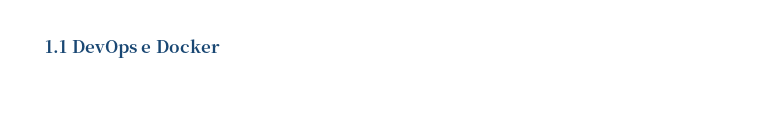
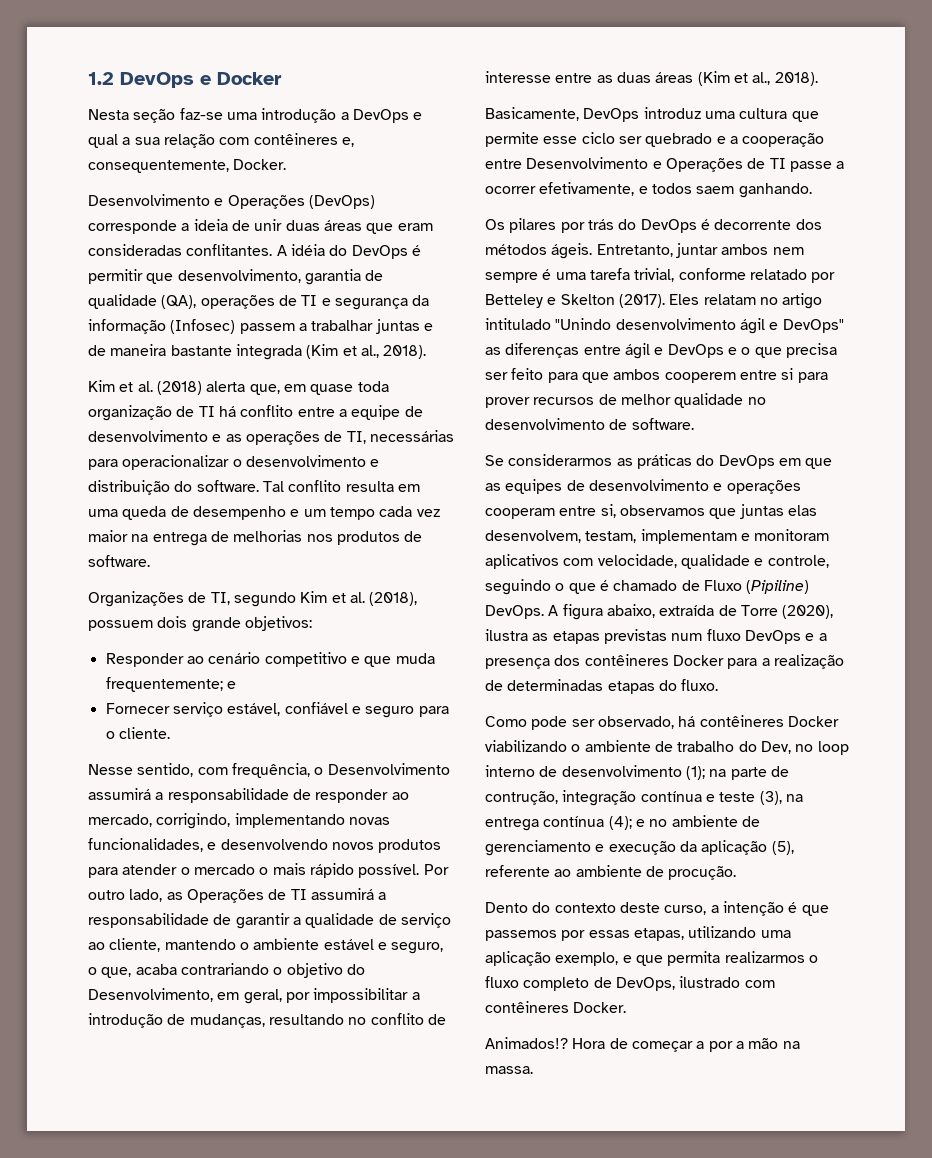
- 1.1 DevOps e Docker
+ 1.2 DevOps e Docker
+ Nesta seção faz-se uma introdução a DevOps e qual a sua relação com contêineres e, consequentemente, Docker.
+ Desenvolvimento e Operações (DevOps) corresponde a ideia de unir duas áreas que eram consideradas conflitantes. A idéia do DevOps é permitir que desenvolvimento, garantia de qualidade (QA), operações de TI e segurança da informação (Infosec) passem a trabalhar juntas e de maneira bastante integrada (Kim et al., 2018).
+ Kim et al. (2018) alerta que, em quase toda organização de TI há conflito entre a equipe de desenvolvimento e as operações de TI, necessárias para operacionalizar o desenvolvimento e distribuição do software. Tal conflito resulta em uma queda de desempenho e um tempo cada vez maior na entrega de melhorias nos produtos de software.
+ Organizações de TI, segundo Kim et al. (2018), possuem dois grande objetivos:
+ Responder ao cenário competitivo e que muda frequentemente; e
+ Fornecer serviço estável, confiável e seguro para o cliente.
+ Nesse sentido, com frequência, o Desenvolvimento assumirá a responsabilidade de responder ao mercado, corrigindo, implementando novas funcionalidades, e desenvolvendo novos produtos para atender o mercado o mais rápido possível. Por outro lado, as Operações de TI assumirá a responsabilidade de garantir a qualidade de serviço ao cliente, mantendo o ambiente estável e seguro, o que, acaba contrariando o objetivo do Desenvolvimento, em geral, por impossibilitar a introdução de mudanças, resultando no conflito de interesse entre as duas áreas (Kim et al., 2018).
+ Basicamente, DevOps introduz uma cultura que permite esse ciclo ser quebrado e a cooperação entre Desenvolvimento e Operações de TI passe a ocorrer efetivamente, e todos saem ganhando.
+ Os pilares por trás do DevOps é decorrente dos métodos ágeis. Entretanto, juntar ambos nem sempre é uma tarefa trivial, conforme relatado por Betteley e Skelton (2017). Eles relatam no artigo intitulado "Unindo desenvolvimento ágil e DevOps" as diferenças entre ágil e DevOps e o que precisa ser feito para que ambos cooperem entre si para prover recursos de melhor qualidade no desenvolvimento de software.
+ Se considerarmos as práticas do DevOps em que as equipes de desenvolvimento e operações cooperam entre si, observamos que juntas elas desenvolvem, testam, implementam e monitoram aplicativos com velocidade, qualidade e controle, seguindo o que é chamado de Fluxo (Pipiline) DevOps. A figura abaixo, extraída de Torre (2020), ilustra as etapas previstas num fluxo DevOps e a presença dos contêineres Docker para a realização de determinadas etapas do fluxo.
+ Como pode ser observado, há contêineres Docker viabilizando o ambiente de trabalho do Dev, no loop interno de desenvolvimento (1); na parte de contrução, integração contínua e teste (3), na entrega contínua (4); e no ambiente de gerenciamento e execução da aplicação (5), referente ao ambiente de procução.
+ Dento do contexto deste curso, a intenção é que passemos por essas etapas, utilizando uma aplicação exemplo, e que permita realizarmos o fluxo completo de DevOps, ilustrado com contêineres Docker.
+ Animados!? Hora de começar a por a mão na massa.

